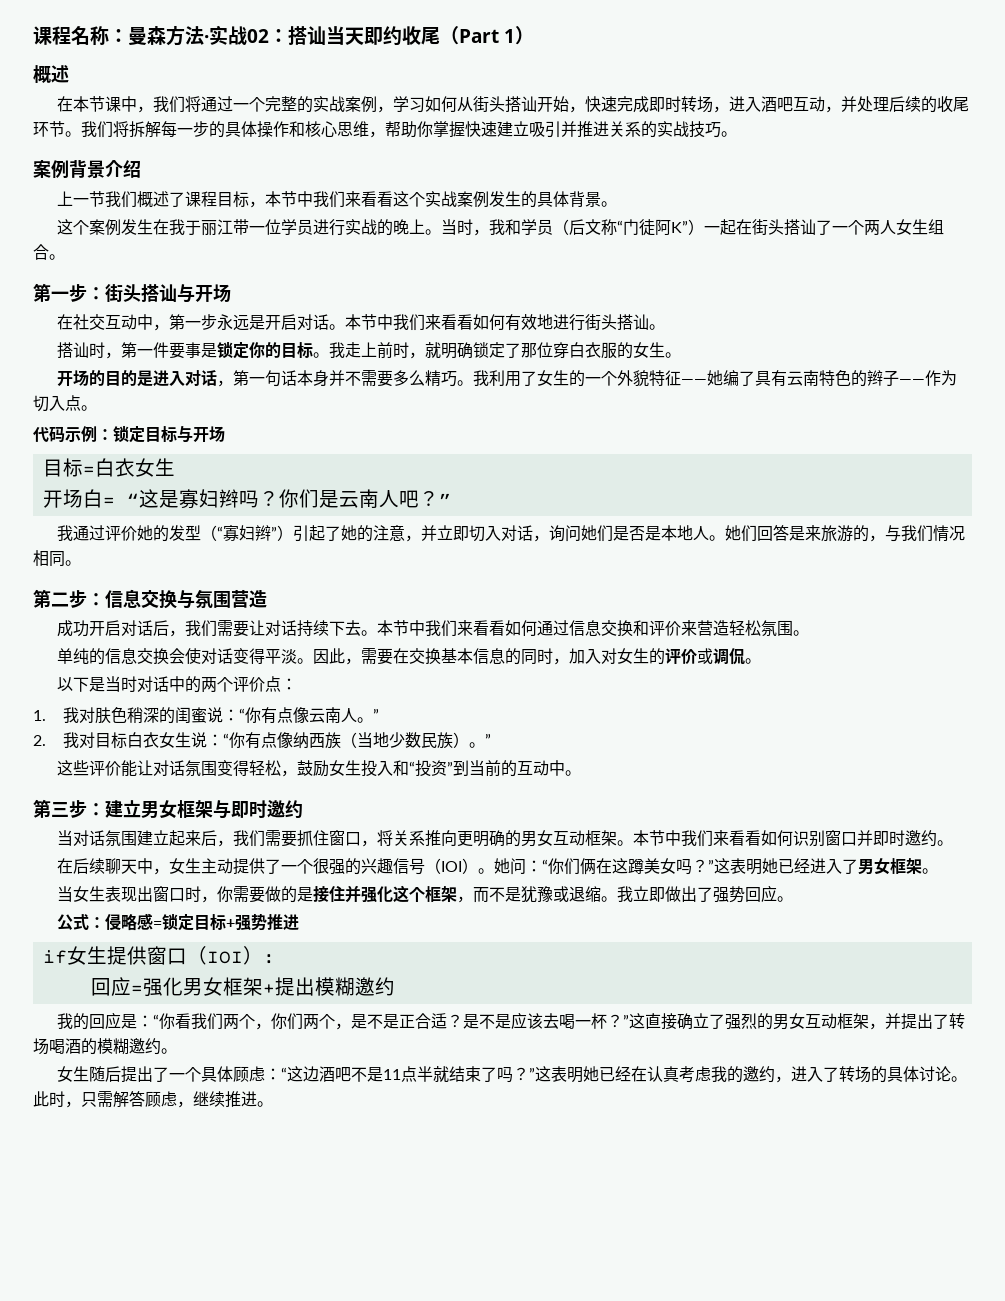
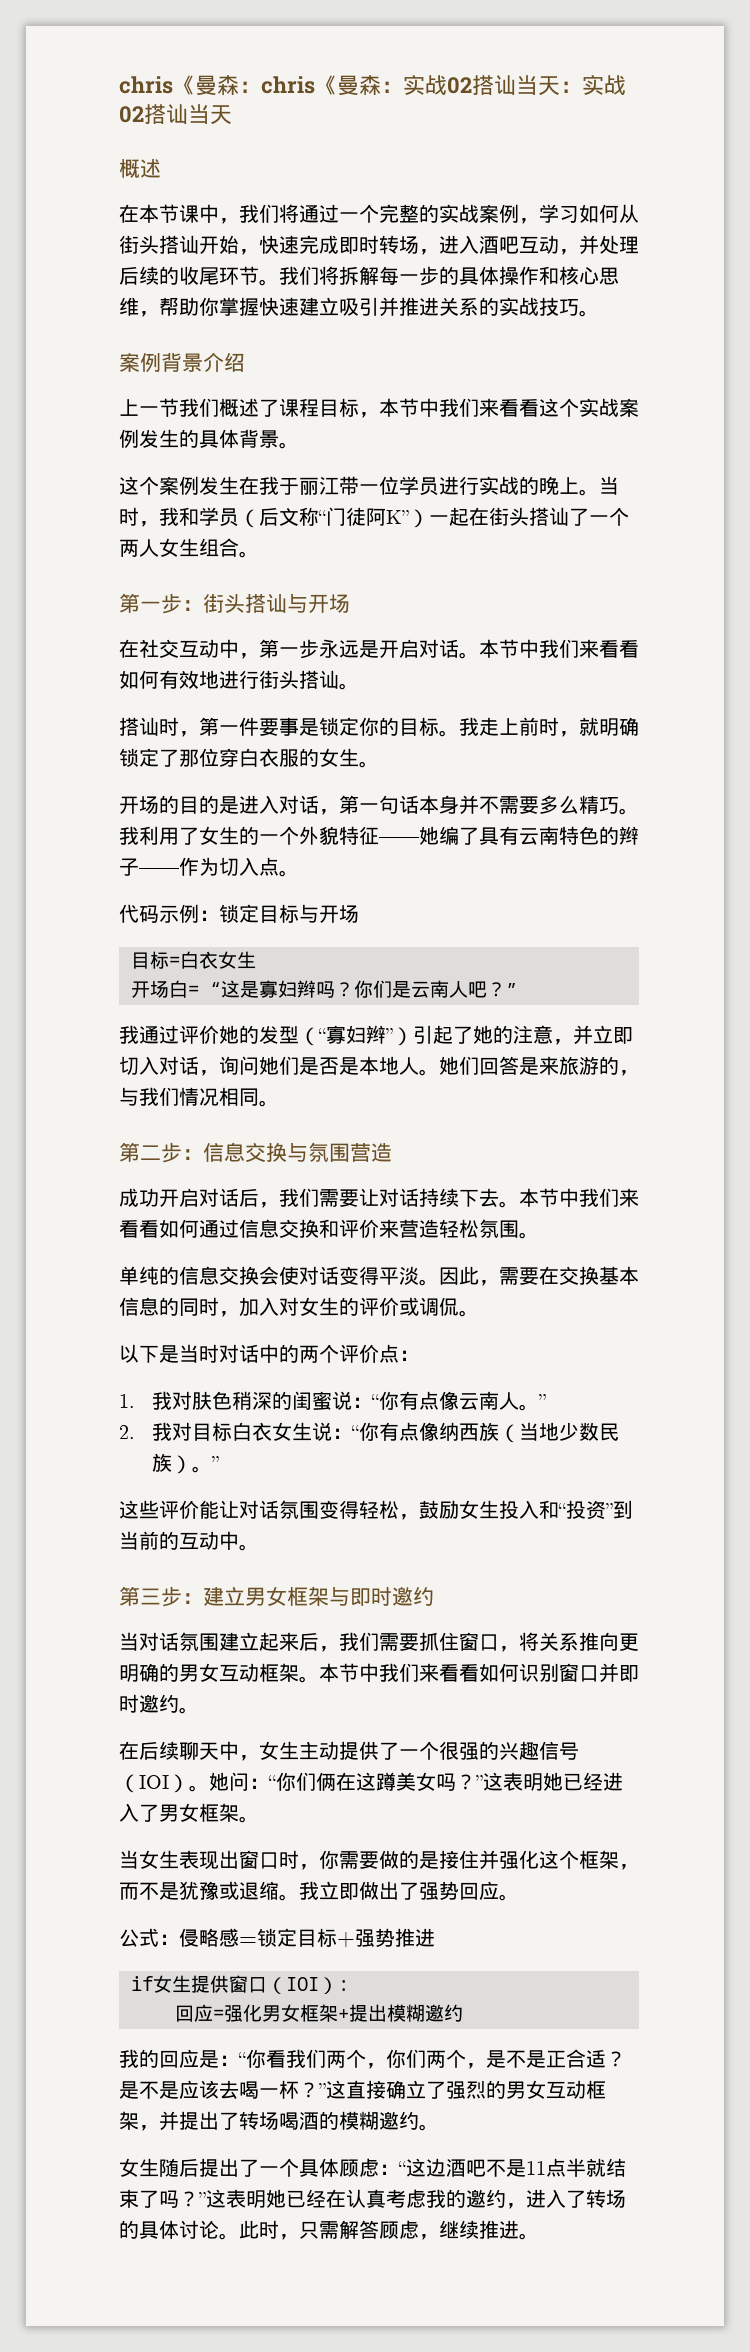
- 课程名称：曼森方法·实战02：搭讪当天即约收尾（Part 1）
+ chris《曼森：chris《曼森：实战02搭讪当天：实战02搭讪当天

